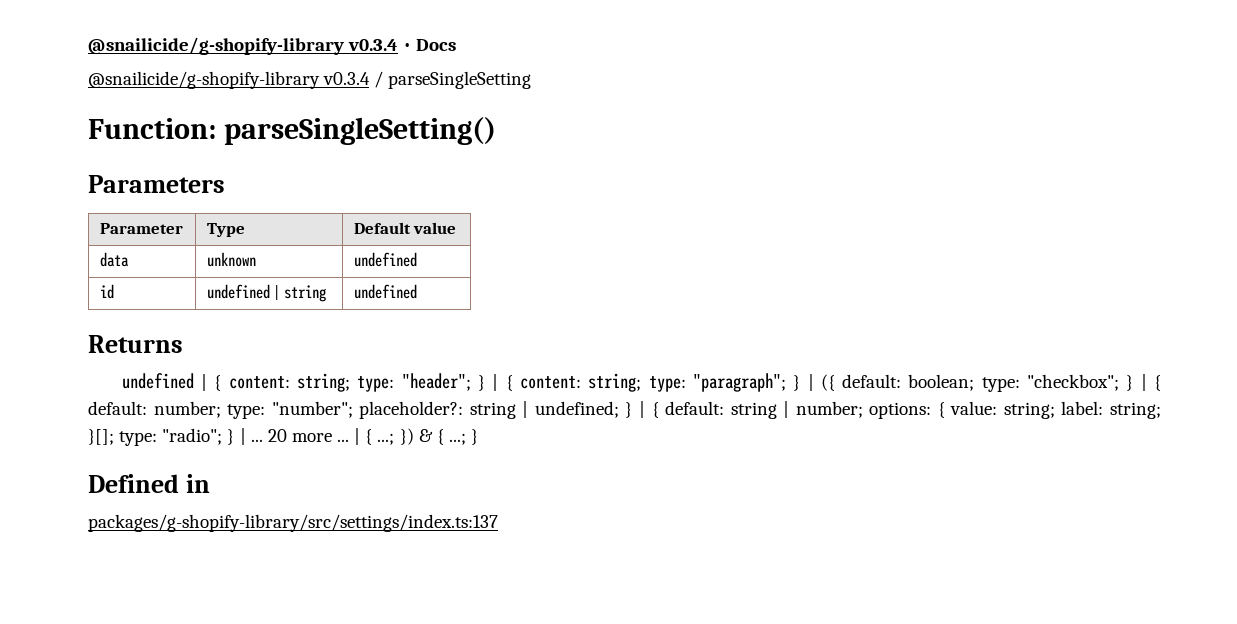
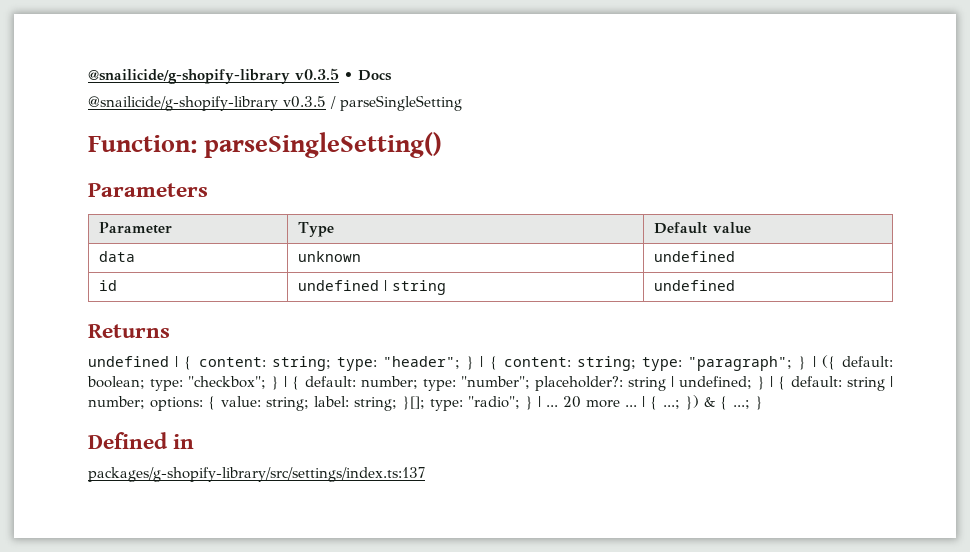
- @snailicide/g-shopify-library v0.3.4 • Docs
+ @snailicide/g-shopify-library v0.3.5 • Docs
- @snailicide/g-shopify-library v0.3.4 / parseSingleSetting
+ @snailicide/g-shopify-library v0.3.5 / parseSingleSetting

